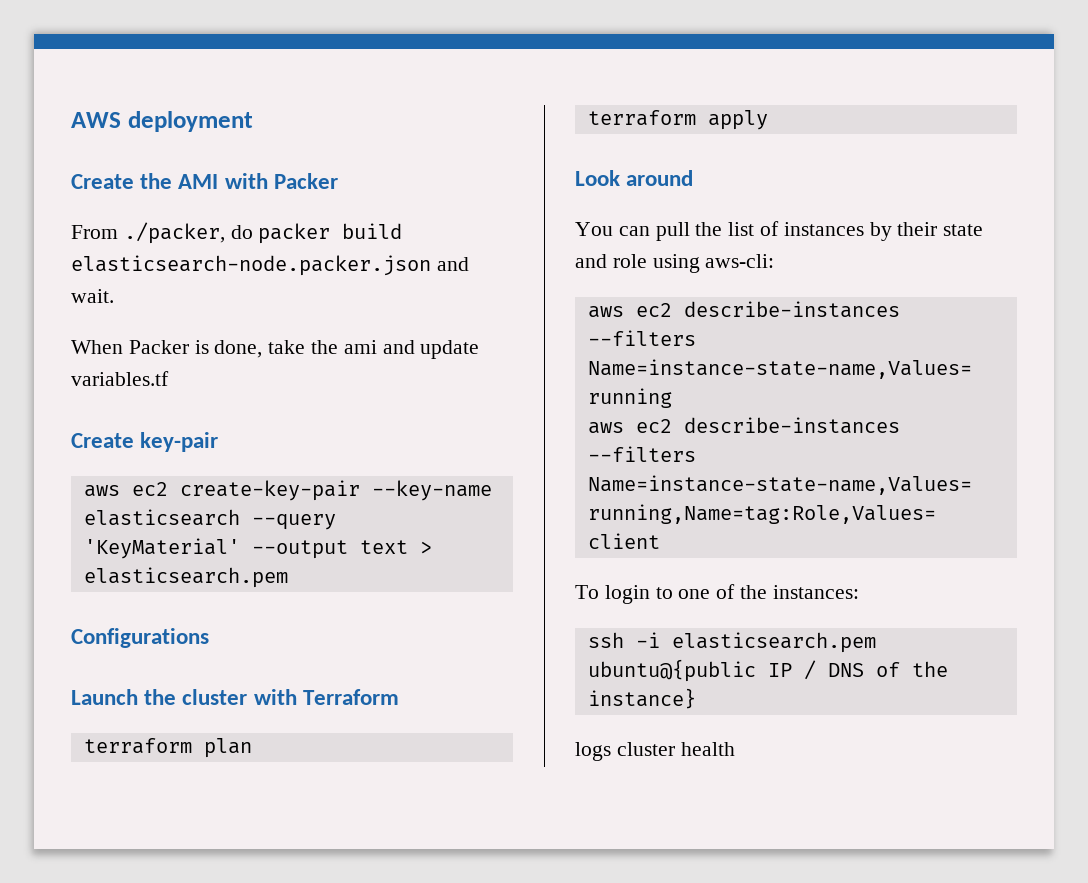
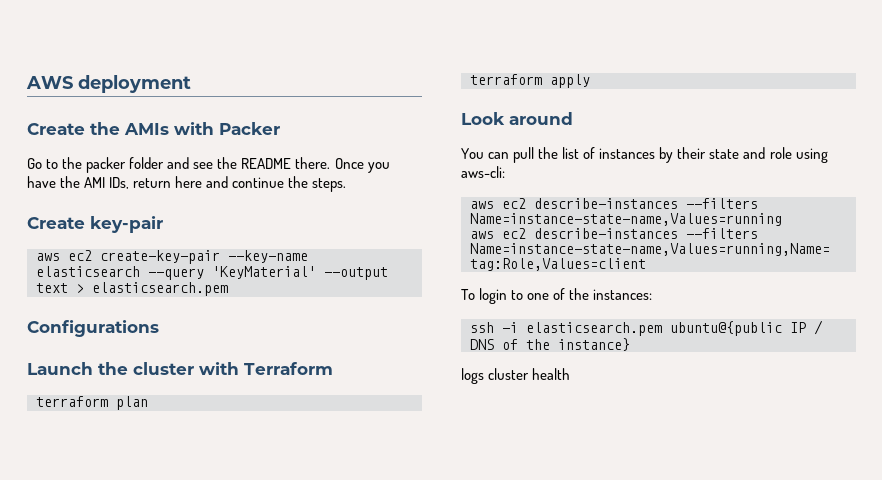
- Create the AMI with Packer
+ Create the AMIs with Packer
- From ./packer, do packer build elasticsearch-node.packer.json and wait.
- When Packer is done, take the ami and update variables.tf
+ Go to the packer folder and see the README there. Once you have the AMI IDs, return here and continue the steps.

